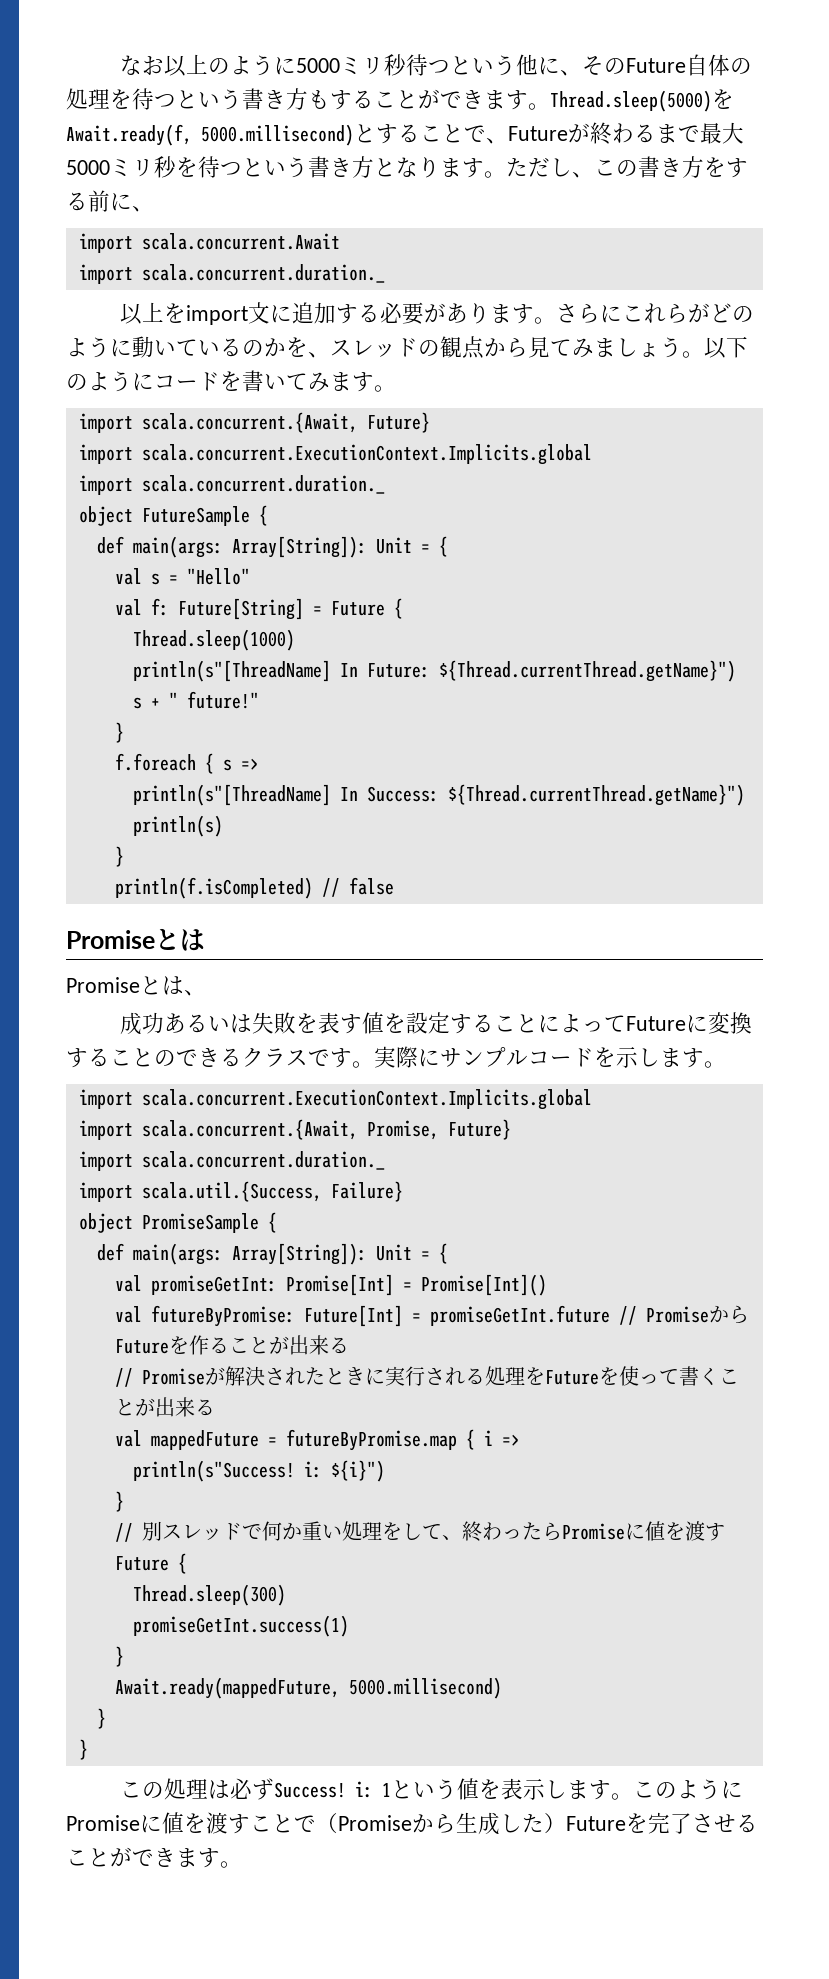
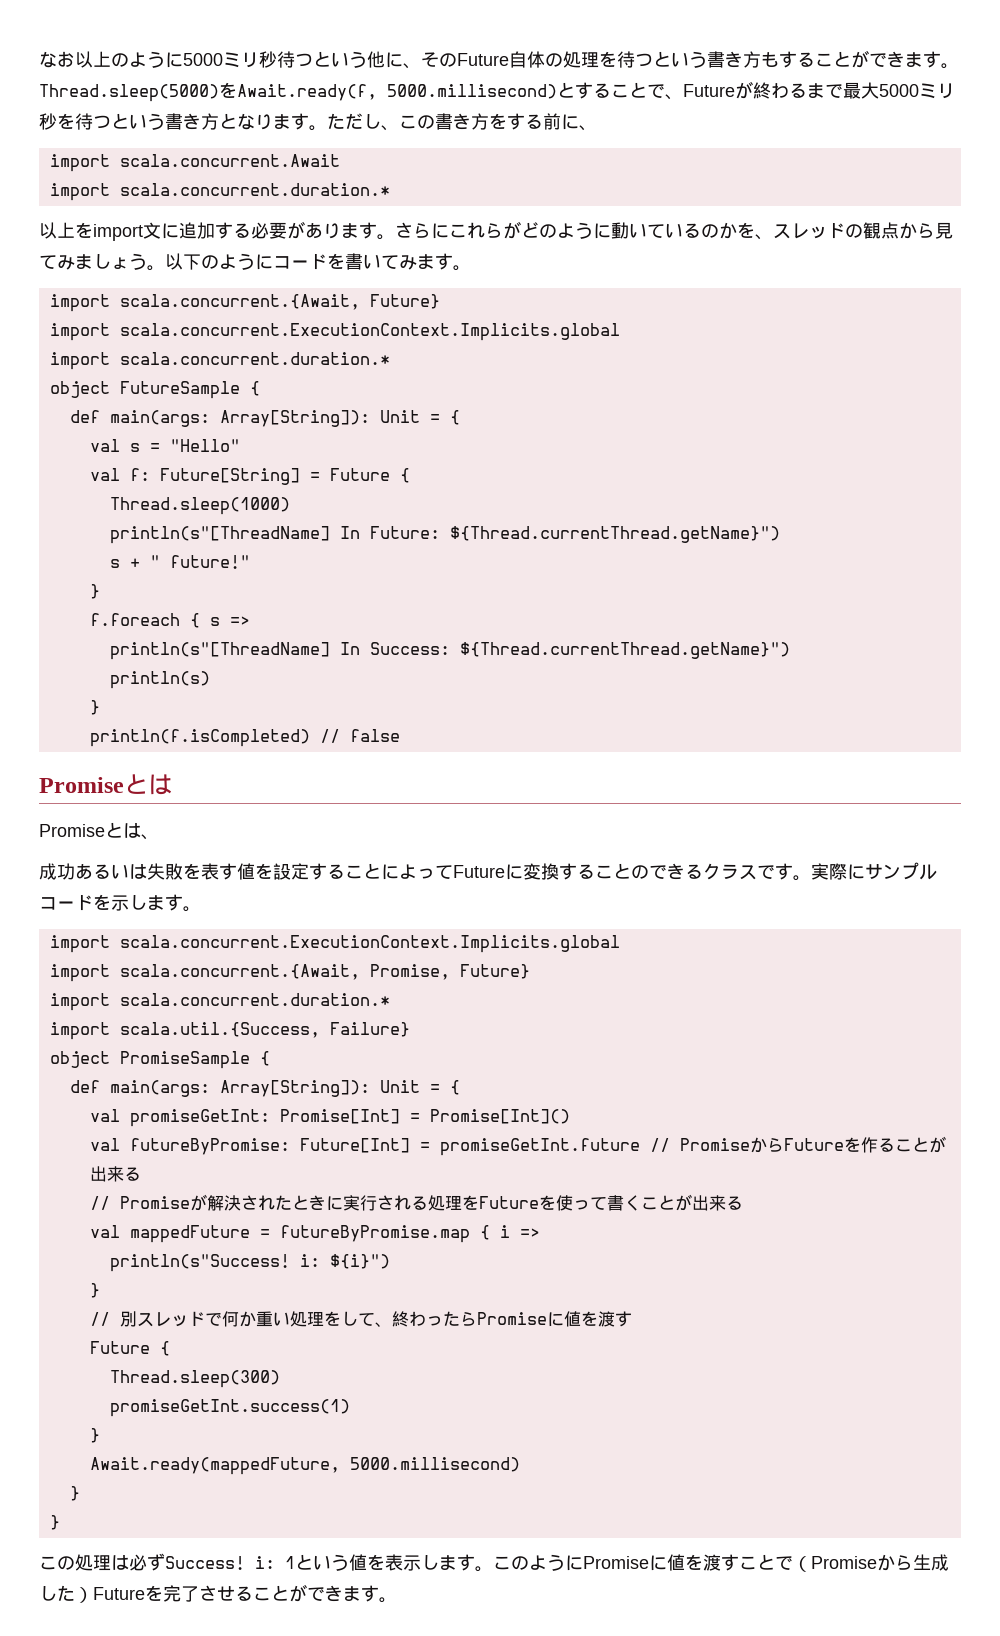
  import scala.concurrent.Await
- import scala.concurrent.duration._
+ import scala.concurrent.duration.*
  import scala.concurrent.{Await, Future}
  import scala.concurrent.ExecutionContext.Implicits.global
- import scala.concurrent.duration._
+ import scala.concurrent.duration.*
  import scala.concurrent.{Await, Promise, Future}
- import scala.concurrent.duration._
+ import scala.concurrent.duration.*

